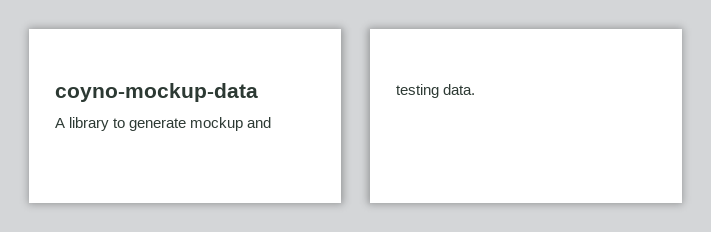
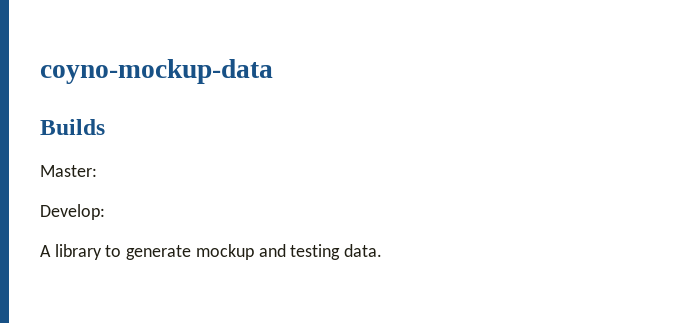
+ Builds
+ Master:
+ Develop:

